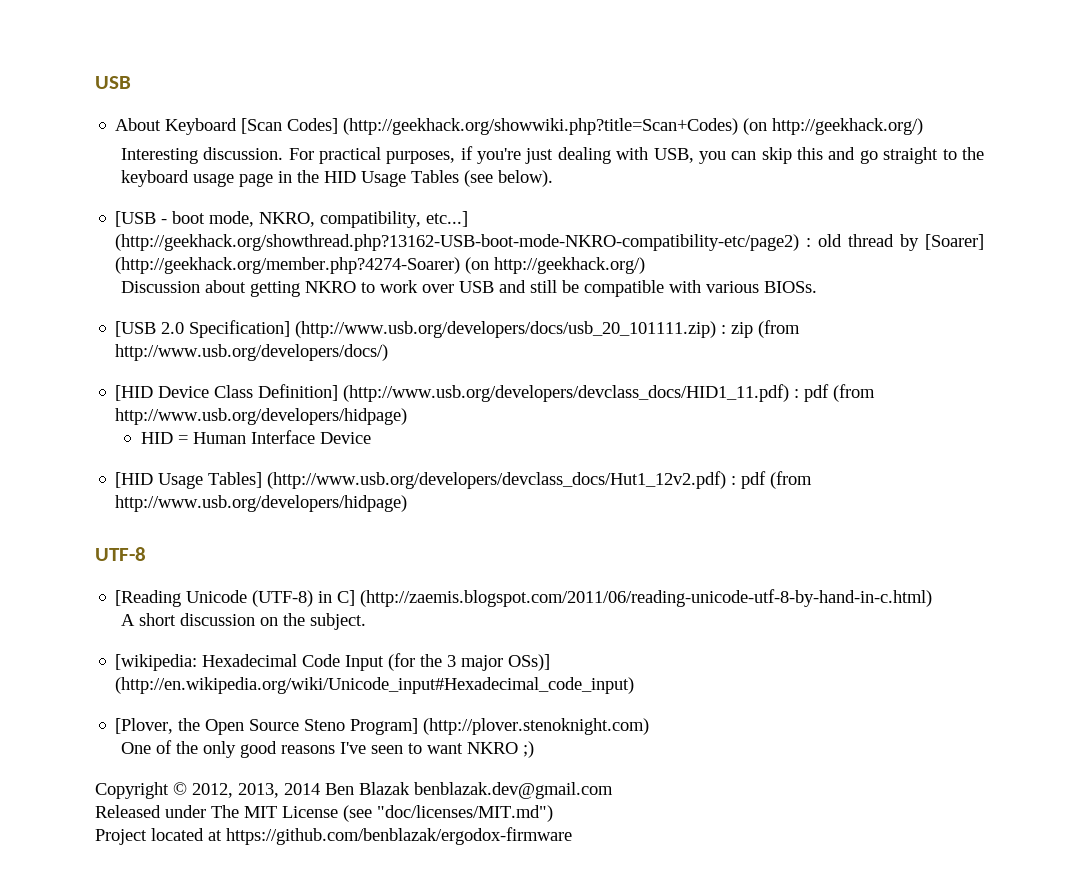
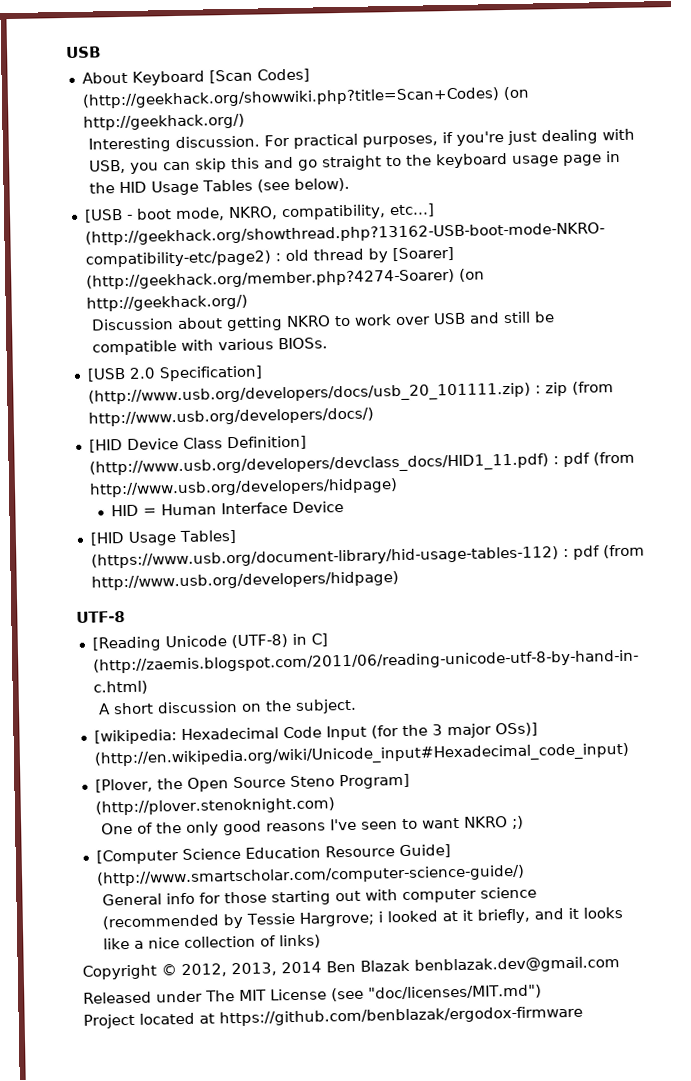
- [HID Usage Tables] (http://www.usb.org/developers/devclass_docs/Hut1_12v2.pdf) : pdf (from http://www.usb.org/developers/hidpage)
+ [HID Usage Tables] (https://www.usb.org/document-library/hid-usage-tables-112) : pdf (from http://www.usb.org/developers/hidpage)
+ [Computer Science Education Resource Guide] (http://www.smartscholar.com/computer-science-guide/)
+ General info for those starting out with computer science (recommended by Tessie Hargrove; i looked at it briefly, and it looks like a nice collection of links)

